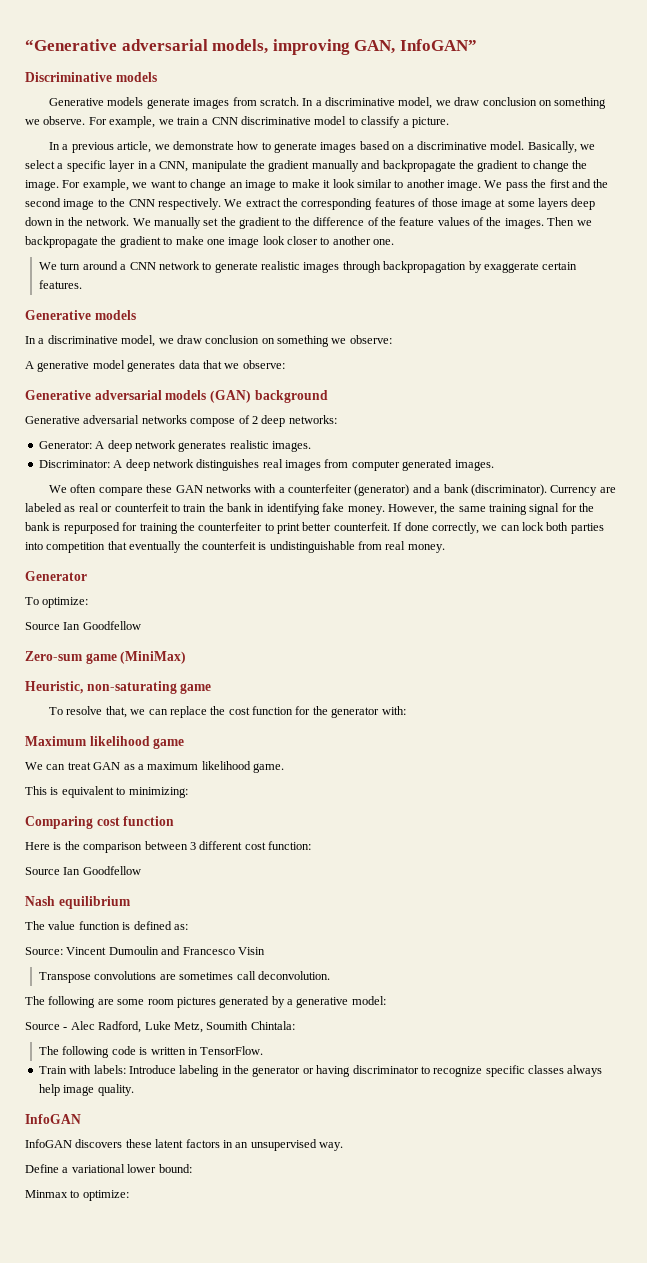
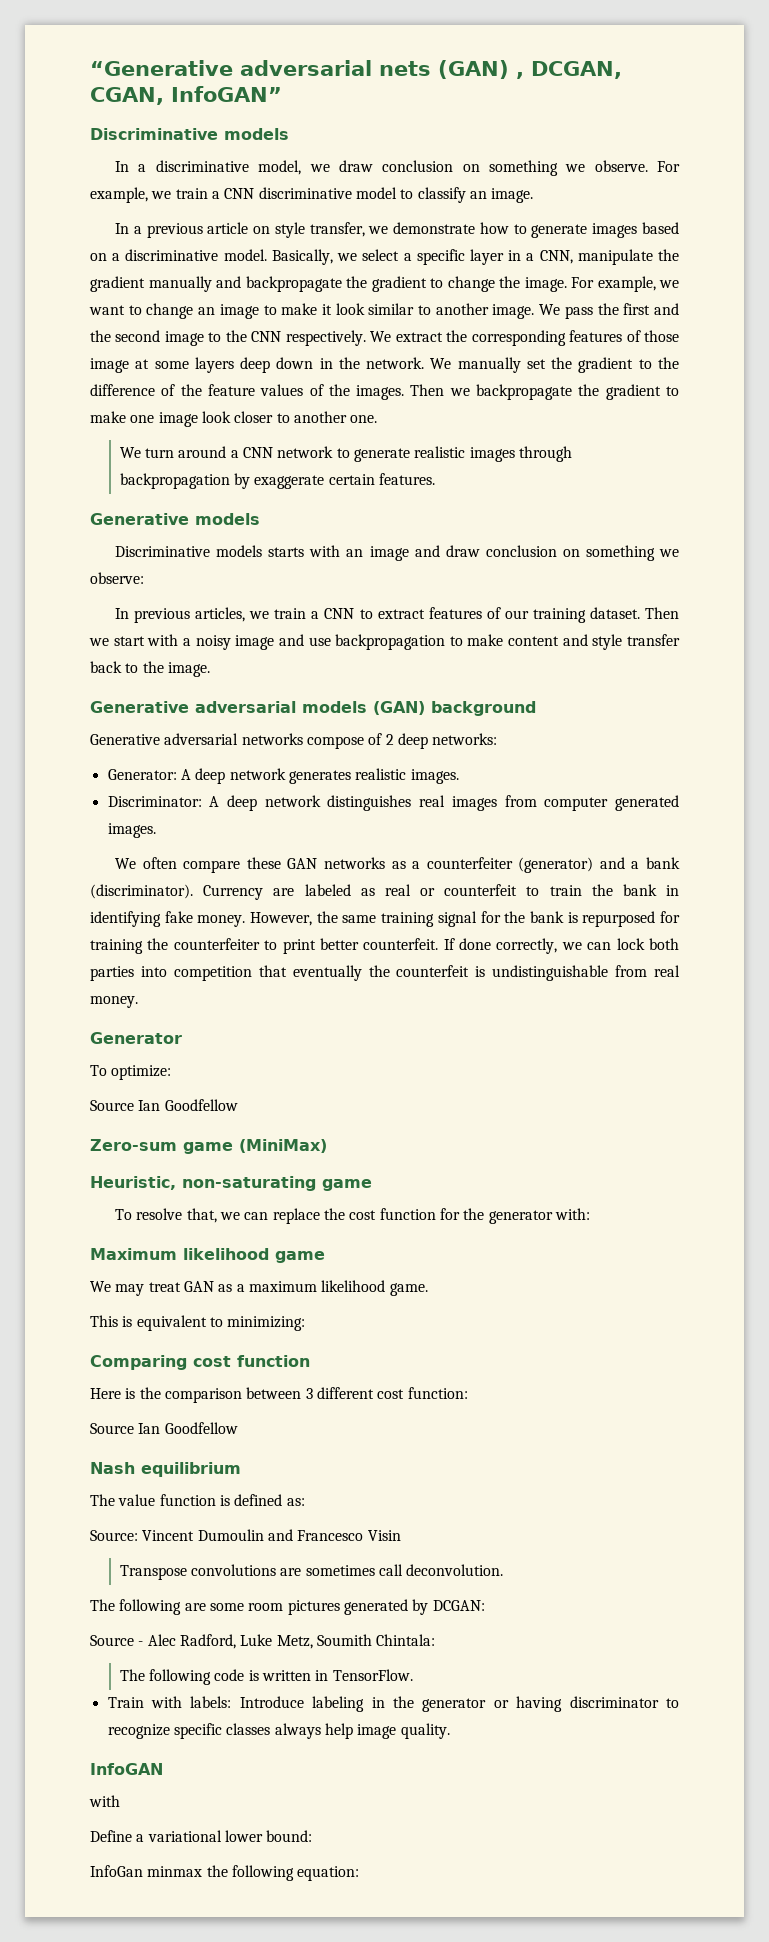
- “Generative adversarial models, improving GAN, InfoGAN”
+ “Generative adversarial nets (GAN) , DCGAN, CGAN, InfoGAN”
  Discriminative models
- Generative models generate images from scratch. In a discriminative model, we draw conclusion on something we observe.
+ In a discriminative model, we draw conclusion on something we observe.
- For example, we train a CNN discriminative model to classify a picture.
+ For example, we train a CNN discriminative model to classify an image.
- In a previous article, we demonstrate how to generate images based on a discriminative model.
+ In a previous article on style transfer, we demonstrate how to generate images based on a discriminative model.
- In a discriminative model, we draw conclusion on something we observe:
+ Discriminative models starts with an image and draw conclusion on something we observe:
- A generative model generates data that we observe:
+ In previous articles, we train a CNN to extract features of our training dataset. Then we start with a noisy image and use backpropagation to make content and style transfer back to the image.
- We often compare these GAN networks with a counterfeiter (generator) and a bank (discriminator).
+ We often compare these GAN networks as a counterfeiter (generator) and a bank (discriminator).
- We can treat GAN as a maximum likelihood game.
+ We may treat GAN as a maximum likelihood game.
- The following are some room pictures generated by a generative model:
+ The following are some room pictures generated by DCGAN:
  Train with labels: Introduce labeling in the generator or having discriminator to recognize specific classes always help image quality.
  InfoGAN
- InfoGAN discovers these latent factors in an unsupervised way.
+ with
- Minmax to optimize:
+ InfoGan minmax the following equation:

